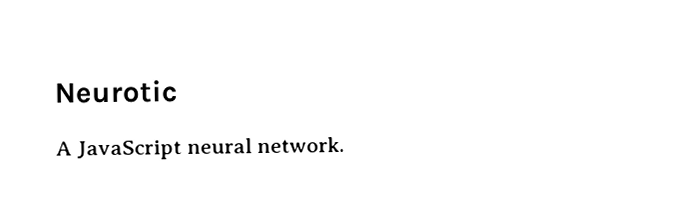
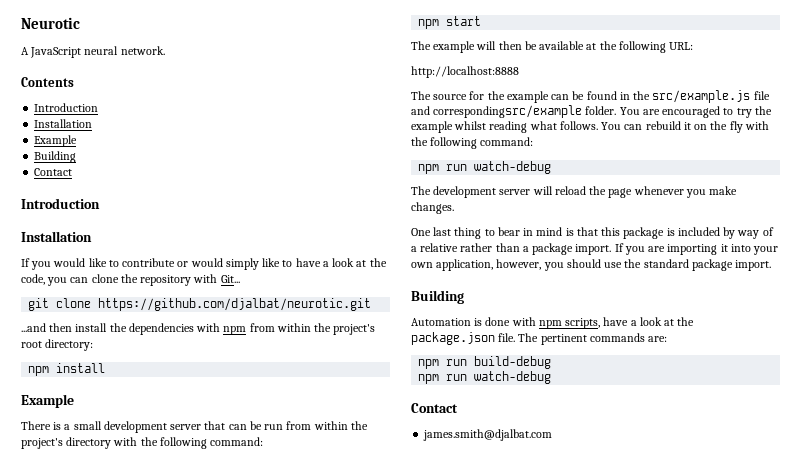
+ Contents
+ Introduction
+ Installation
+ Example
+ Building
+ Contact
+ Introduction
+ Installation
+ If you would like to contribute or would simply like to have a look at the code, you can clone the repository with Git...
+ git clone https://github.com/djalbat/neurotic.git
+ ...and then install the dependencies with npm from within the project's root directory:
+ npm install
+ Example
+ There is a small development server that can be run from within the project's directory with the following command:
+ npm start
+ The example will then be available at the following URL:
+ http://localhost:8888
+ The source for the example can be found in the src/example.js file and correspondingsrc/example folder. You are encouraged to try the example whilst reading what follows. You can rebuild it on the fly with the following command:
+ npm run watch-debug
+ The development server will reload the page whenever you make changes.
+ One last thing to bear in mind is that this package is included by way of a relative rather than a package import. If you are importing it into your own application, however, you should use the standard package import.
+ Building
+ Automation is done with npm scripts, have a look at the package.json file. The pertinent commands are:
+ npm run build-debug
+ npm run watch-debug
+ Contact
+ james.smith@djalbat.com

